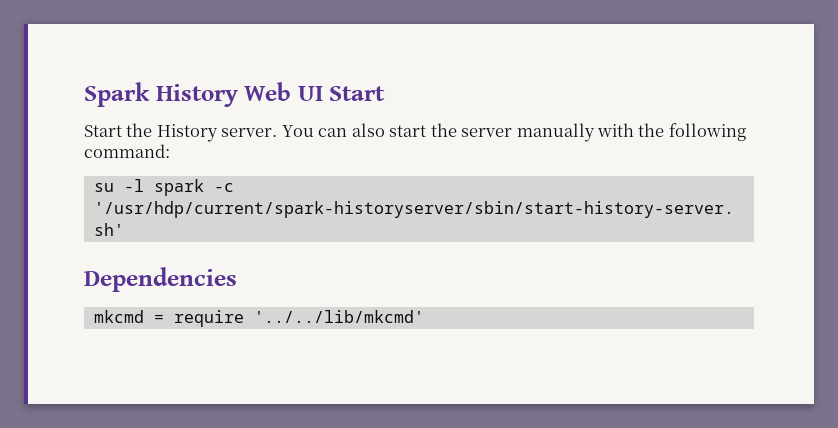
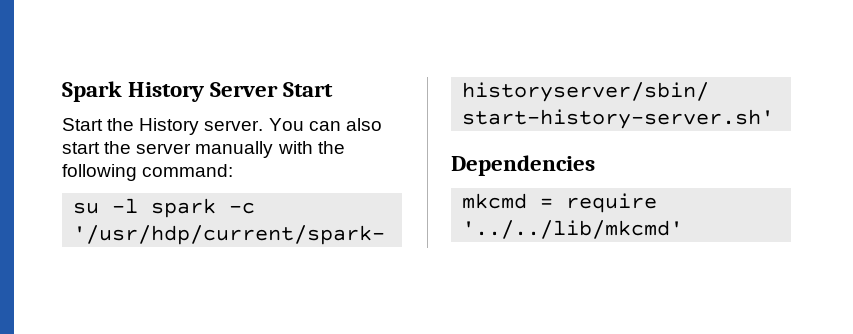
- Spark History Web UI Start
+ Spark History Server Start

